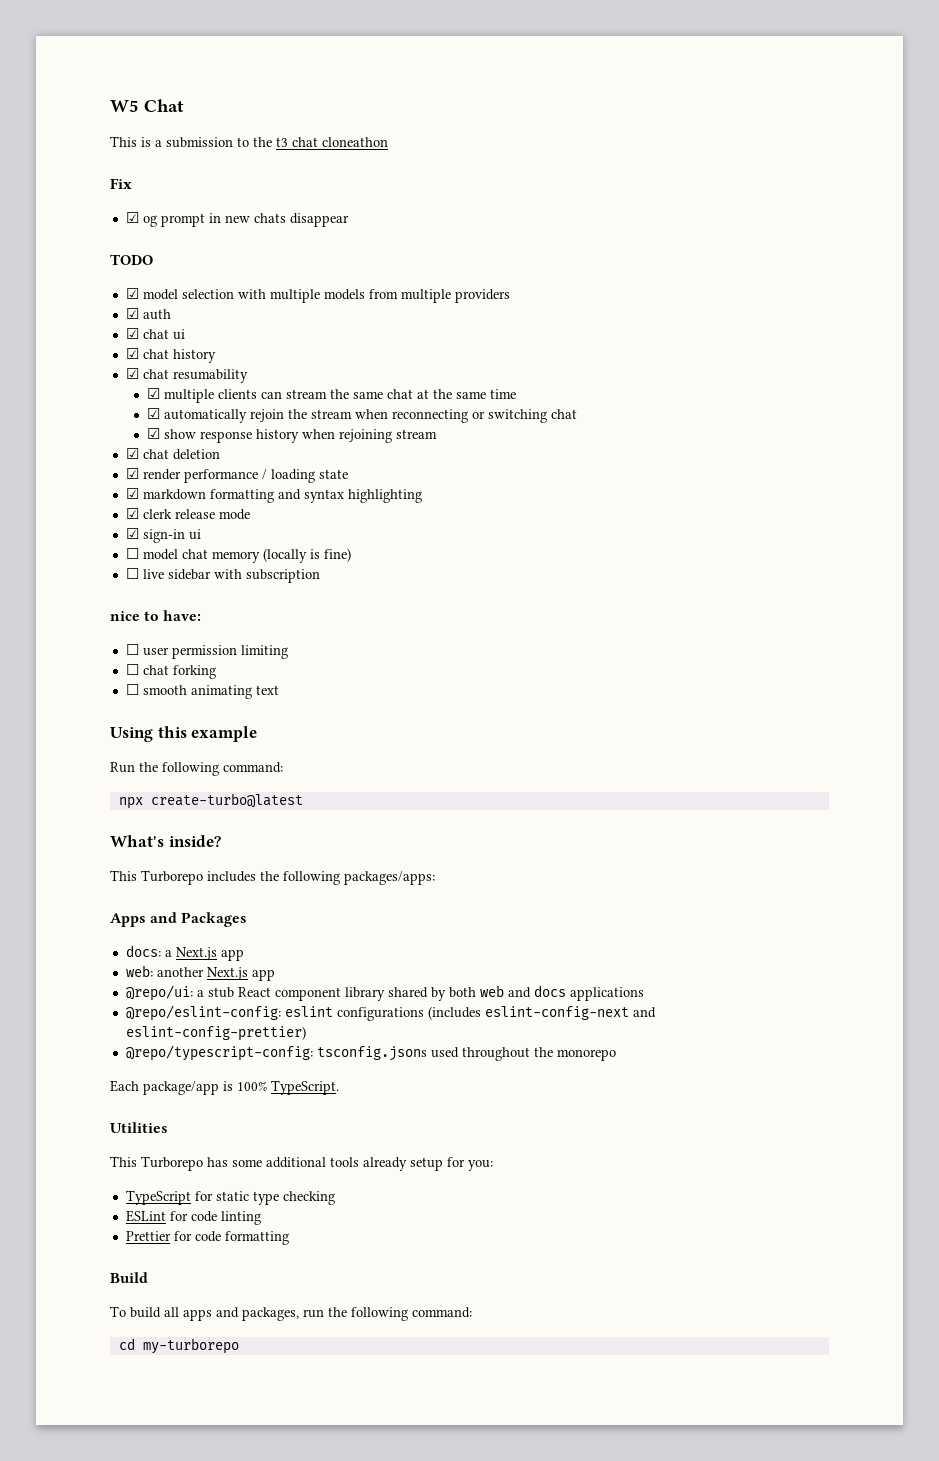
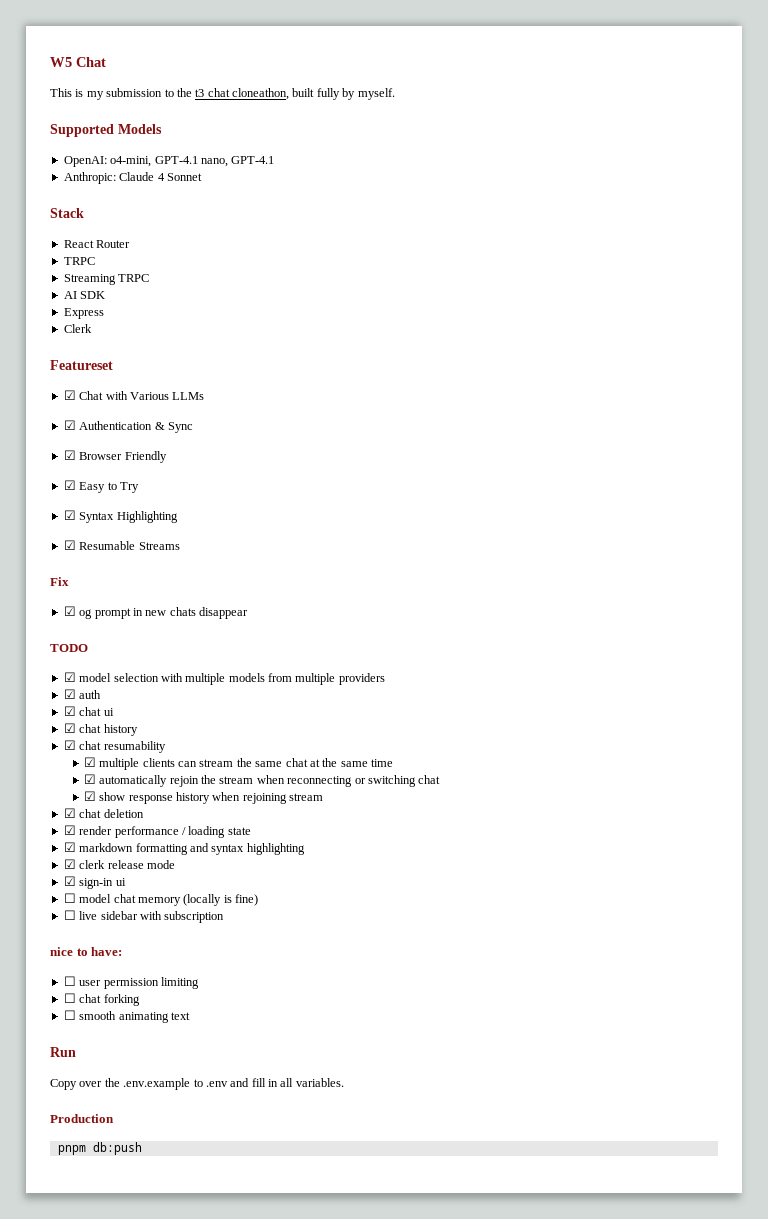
- This is a submission to the t3 chat cloneathon
+ This is my submission to the t3 chat cloneathon, built fully by myself.
+ Supported Models
+ OpenAI: o4-mini, GPT-4.1 nano, GPT-4.1
+ Anthropic: Claude 4 Sonnet
+ Stack
+ React Router
+ TRPC
+ Streaming TRPC
+ AI SDK
+ Express
+ Clerk
+ Featureset
+ ☑ Chat with Various LLMs
+ ☑ Authentication & Sync
+ ☑ Browser Friendly
+ ☑ Easy to Try
+ ☑ Syntax Highlighting
+ ☑ Resumable Streams
- Using this example
- Run the following command:
- npx create-turbo@latest
- What's inside?
- This Turborepo includes the following packages/apps:
- Apps and Packages
- docs: a Next.js app
- web: another Next.js app
- @repo/ui: a stub React component library shared by both web and docs applications
- @repo/eslint-config: eslint configurations (includes eslint-config-next and eslint-config-prettier)
- @repo/typescript-config: tsconfig.jsons used throughout the monorepo
- Each package/app is 100% TypeScript.
- Utilities
- This Turborepo has some additional tools already setup for you:
- TypeScript for static type checking
- ESLint for code linting
- Prettier for code formatting
- Build
- To build all apps and packages, run the following command:
- cd my-turborepo
+ Run
+ Copy over the .env.example to .env and fill in all variables.
+ Production
+ pnpm db:push

